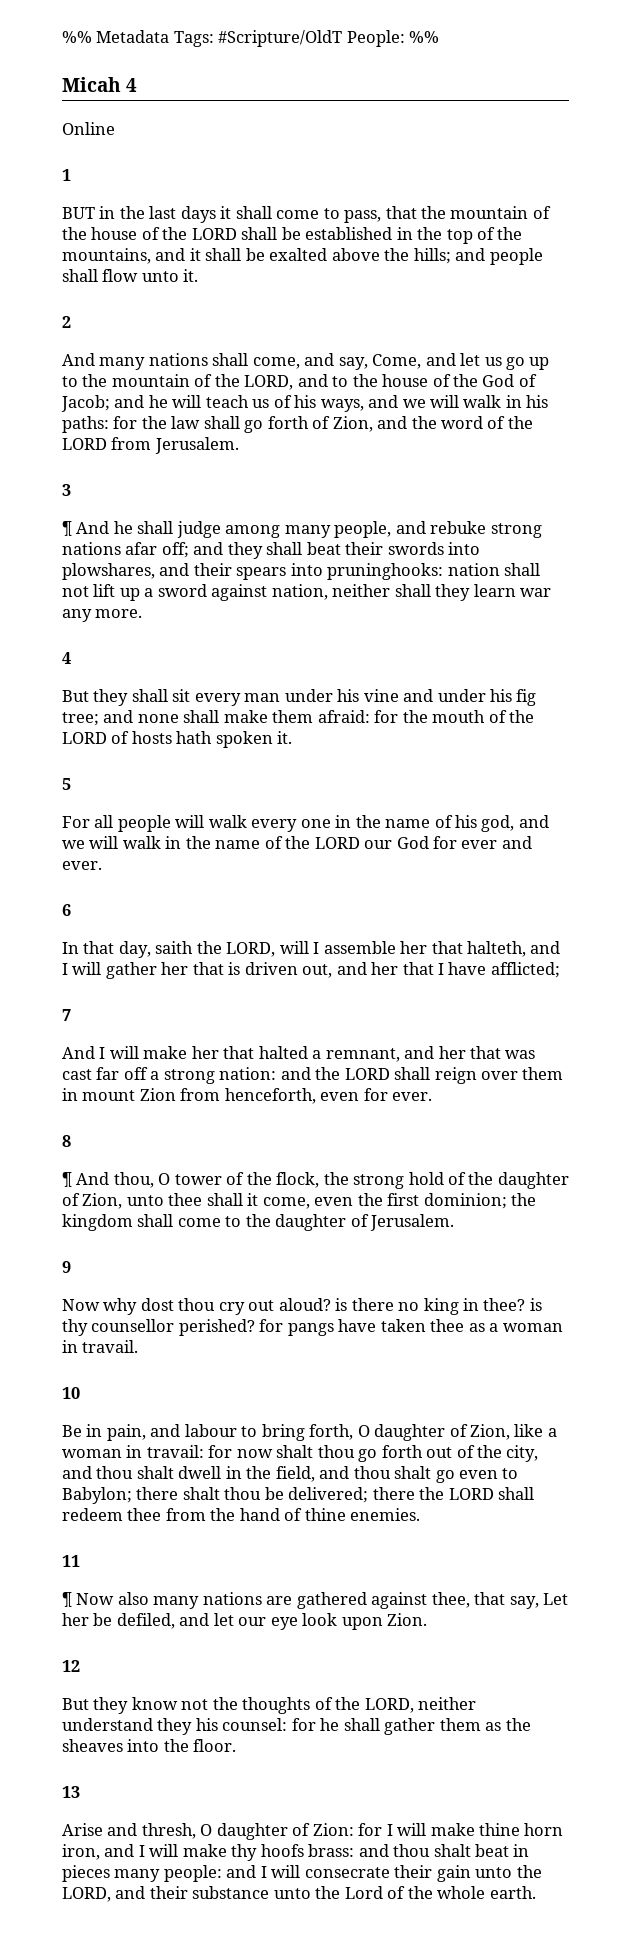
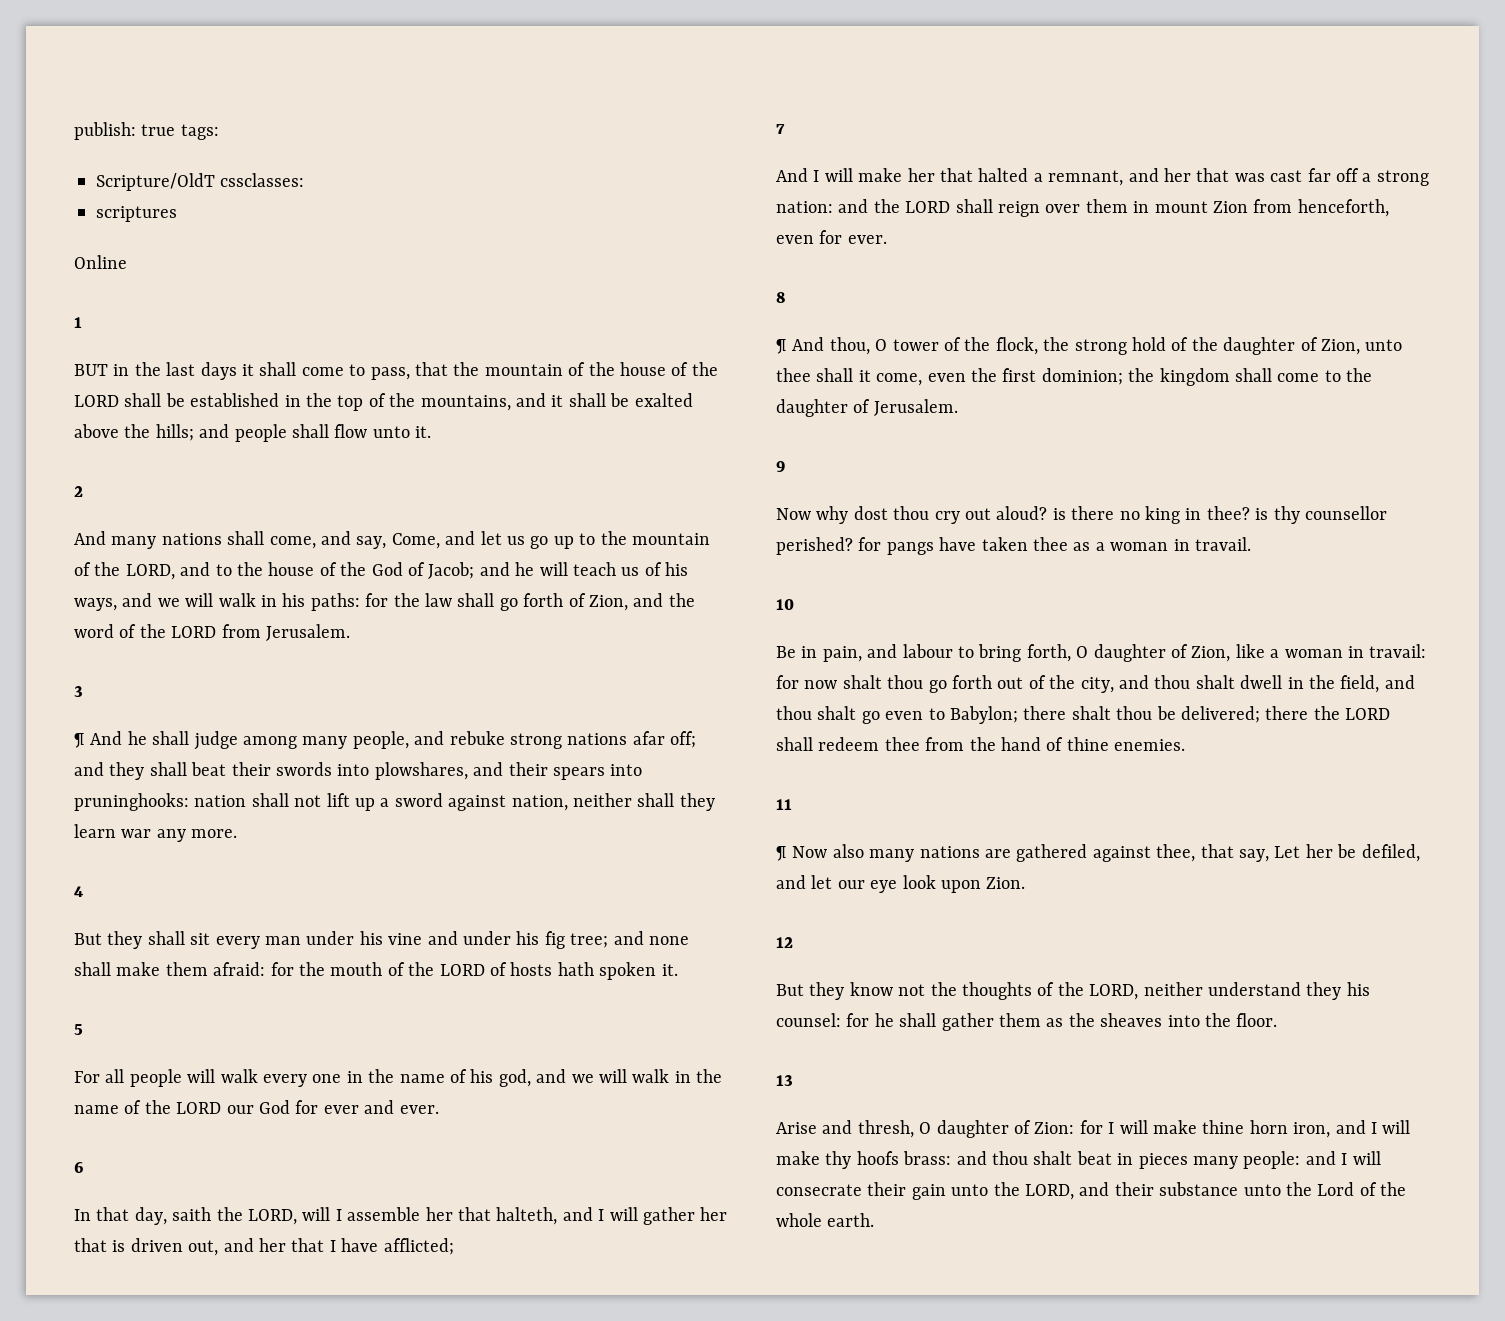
- %% Metadata Tags: #Scripture/OldT People: %%
- Micah 4
+ publish: true tags:
+ Scripture/OldT cssclasses:
+ scriptures

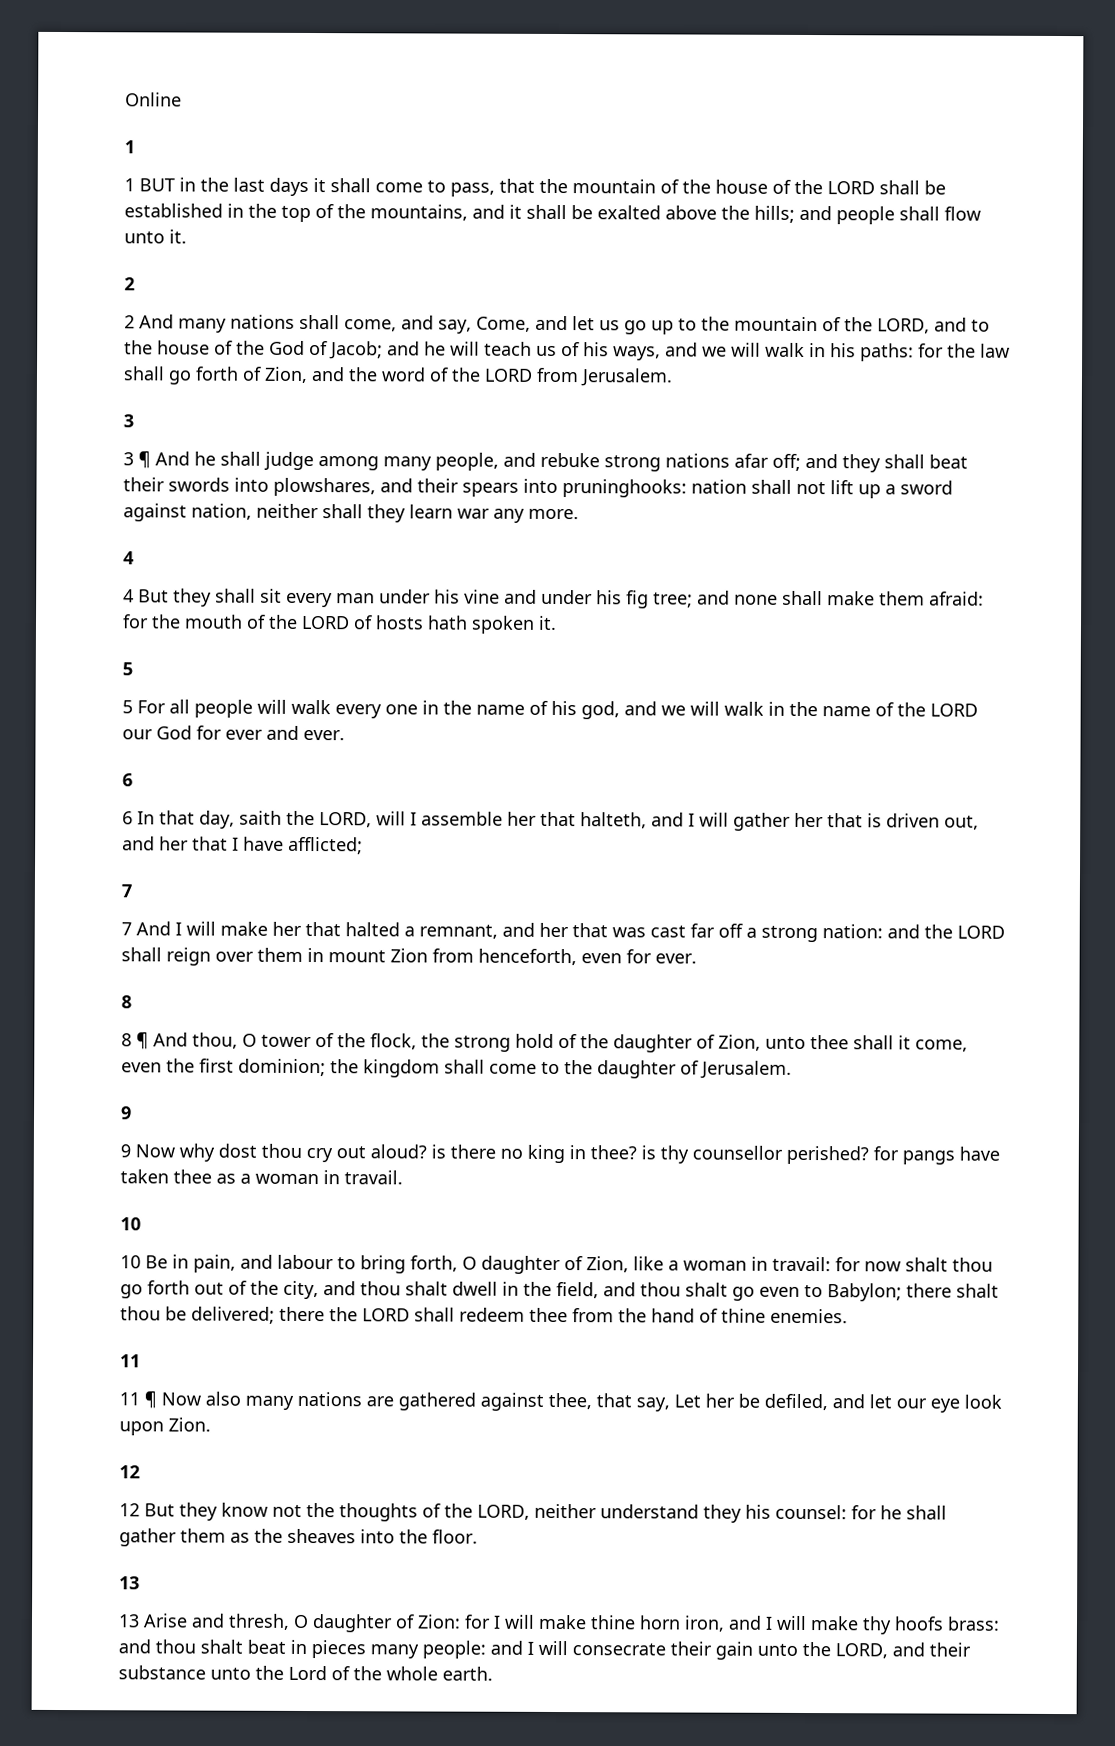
- publish: true tags:
- Scripture/OldT cssclasses:
- scriptures
- BUT in the last days it shall come to pass, that the mountain of the house of the LORD shall be established in the top of the mountains, and it shall be exalted above the hills; and people shall flow unto it.
+ 1 BUT in the last days it shall come to pass, that the mountain of the house of the LORD shall be established in the top of the mountains, and it shall be exalted above the hills; and people shall flow unto it.
- And many nations shall come, and say, Come, and let us go up to the mountain of the LORD, and to the house of the God of Jacob; and he will teach us of his ways, and we will walk in his paths: for the law shall go forth of Zion, and the word of the LORD from Jerusalem.
+ 2 And many nations shall come, and say, Come, and let us go up to the mountain of the LORD, and to the house of the God of Jacob; and he will teach us of his ways, and we will walk in his paths: for the law shall go forth of Zion, and the word of the LORD from Jerusalem.
- ¶ And he shall judge among many people, and rebuke strong nations afar off; and they shall beat their swords into plowshares, and their spears into pruninghooks: nation shall not lift up a sword against nation, neither shall they learn war any more.
+ 3 ¶ And he shall judge among many people, and rebuke strong nations afar off; and they shall beat their swords into plowshares, and their spears into pruninghooks: nation shall not lift up a sword against nation, neither shall they learn war any more.
- But they shall sit every man under his vine and under his fig tree; and none shall make them afraid: for the mouth of the LORD of hosts hath spoken it.
+ 4 But they shall sit every man under his vine and under his fig tree; and none shall make them afraid: for the mouth of the LORD of hosts hath spoken it.
- For all people will walk every one in the name of his god, and we will walk in the name of the LORD our God for ever and ever.
+ 5 For all people will walk every one in the name of his god, and we will walk in the name of the LORD our God for ever and ever.
- In that day, saith the LORD, will I assemble her that halteth, and I will gather her that is driven out, and her that I have afflicted;
+ 6 In that day, saith the LORD, will I assemble her that halteth, and I will gather her that is driven out, and her that I have afflicted;
- And I will make her that halted a remnant, and her that was cast far off a strong nation: and the LORD shall reign over them in mount Zion from henceforth, even for ever.
+ 7 And I will make her that halted a remnant, and her that was cast far off a strong nation: and the LORD shall reign over them in mount Zion from henceforth, even for ever.
- ¶ And thou, O tower of the flock, the strong hold of the daughter of Zion, unto thee shall it come, even the first dominion; the kingdom shall come to the daughter of Jerusalem.
+ 8 ¶ And thou, O tower of the flock, the strong hold of the daughter of Zion, unto thee shall it come, even the first dominion; the kingdom shall come to the daughter of Jerusalem.
- Now why dost thou cry out aloud? is there no king in thee? is thy counsellor perished? for pangs have taken thee as a woman in travail.
+ 9 Now why dost thou cry out aloud? is there no king in thee? is thy counsellor perished? for pangs have taken thee as a woman in travail.
- Be in pain, and labour to bring forth, O daughter of Zion, like a woman in travail: for now shalt thou go forth out of the city, and thou shalt dwell in the field, and thou shalt go even to Babylon; there shalt thou be delivered; there the LORD shall redeem thee from the hand of thine enemies.
+ 10 Be in pain, and labour to bring forth, O daughter of Zion, like a woman in travail: for now shalt thou go forth out of the city, and thou shalt dwell in the field, and thou shalt go even to Babylon; there shalt thou be delivered; there the LORD shall redeem thee from the hand of thine enemies.
- ¶ Now also many nations are gathered against thee, that say, Let her be defiled, and let our eye look upon Zion.
+ 11 ¶ Now also many nations are gathered against thee, that say, Let her be defiled, and let our eye look upon Zion.
- But they know not the thoughts of the LORD, neither understand they his counsel: for he shall gather them as the sheaves into the floor.
+ 12 But they know not the thoughts of the LORD, neither understand they his counsel: for he shall gather them as the sheaves into the floor.
- Arise and thresh, O daughter of Zion: for I will make thine horn iron, and I will make thy hoofs brass: and thou shalt beat in pieces many people: and I will consecrate their gain unto the LORD, and their substance unto the Lord of the whole earth.
+ 13 Arise and thresh, O daughter of Zion: for I will make thine horn iron, and I will make thy hoofs brass: and thou shalt beat in pieces many people: and I will consecrate their gain unto the LORD, and their substance unto the Lord of the whole earth.

